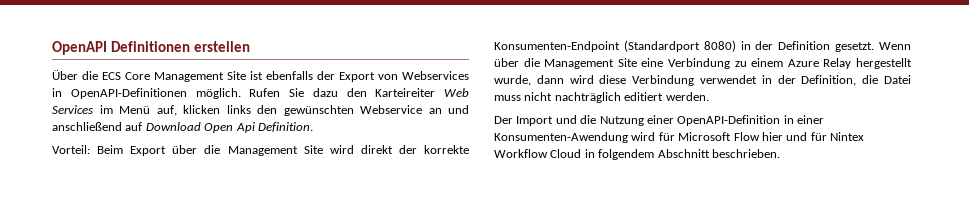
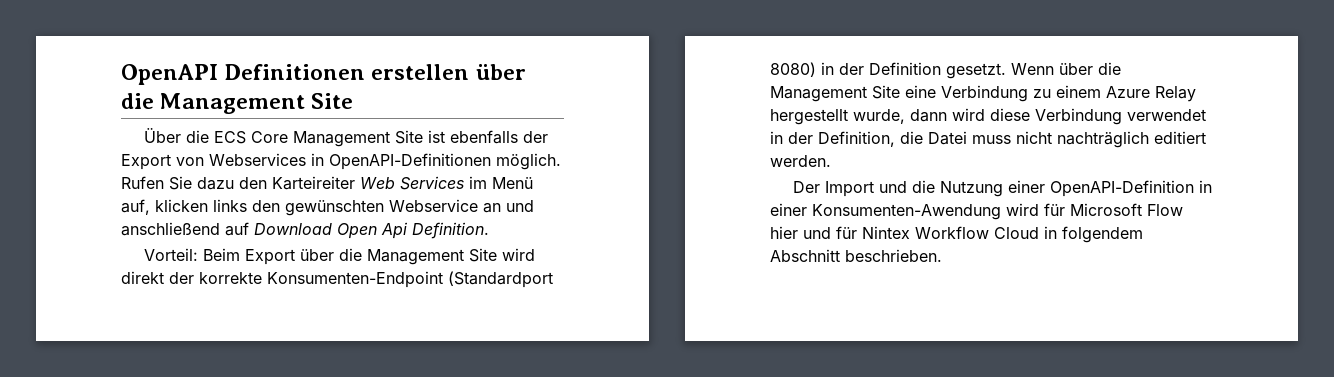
- OpenAPI Definitionen erstellen
+ OpenAPI Definitionen erstellen über die Management Site

